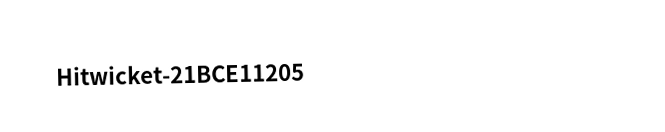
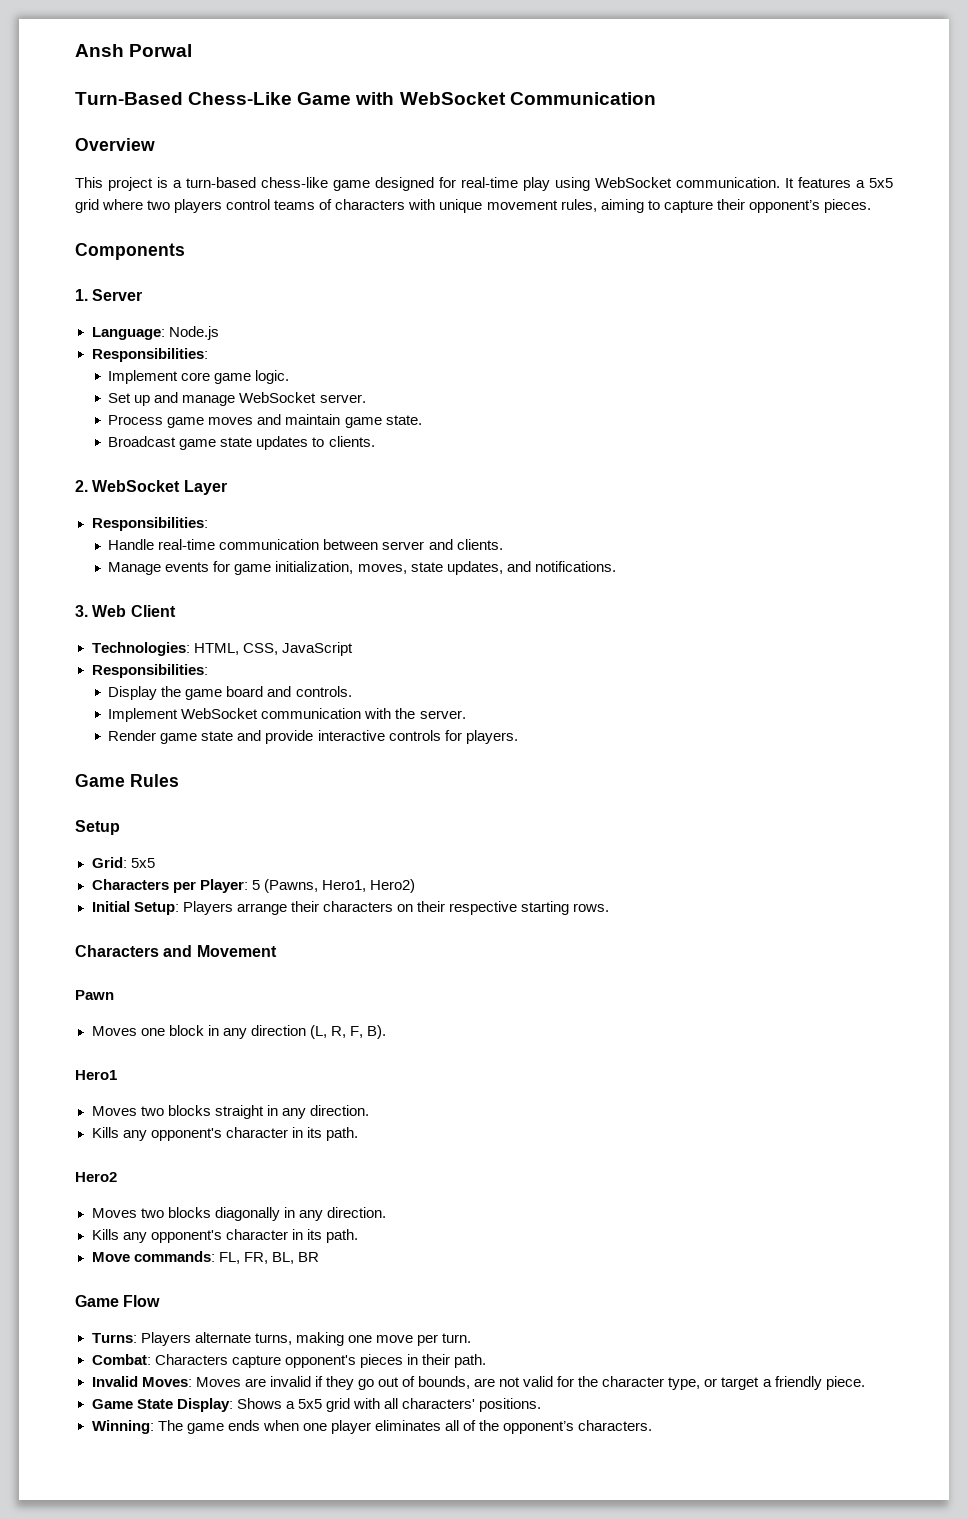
- Hitwicket-21BCE11205
+ Ansh Porwal
+ Turn-Based Chess-Like Game with WebSocket Communication
+ Overview
+ This project is a turn-based chess-like game designed for real-time play using WebSocket communication. It features a 5x5 grid where two players control teams of characters with unique movement rules, aiming to capture their opponent’s pieces.
+ Components
+ 1. Server
+ Language: Node.js
+ Responsibilities:
+ Implement core game logic.
+ Set up and manage WebSocket server.
+ Process game moves and maintain game state.
+ Broadcast game state updates to clients.
+ 2. WebSocket Layer
+ Responsibilities:
+ Handle real-time communication between server and clients.
+ Manage events for game initialization, moves, state updates, and notifications.
+ 3. Web Client
+ Technologies: HTML, CSS, JavaScript
+ Responsibilities:
+ Display the game board and controls.
+ Implement WebSocket communication with the server.
+ Render game state and provide interactive controls for players.
+ Game Rules
+ Setup
+ Grid: 5x5
+ Characters per Player: 5 (Pawns, Hero1, Hero2)
+ Initial Setup: Players arrange their characters on their respective starting rows.
+ Characters and Movement
+ Pawn
+ Moves one block in any direction (L, R, F, B).
+ Hero1
+ Moves two blocks straight in any direction.
+ Kills any opponent's character in its path.
+ Hero2
+ Moves two blocks diagonally in any direction.
+ Kills any opponent's character in its path.
+ Move commands: FL, FR, BL, BR
+ Game Flow
+ Turns: Players alternate turns, making one move per turn.
+ Combat: Characters capture opponent's pieces in their path.
+ Invalid Moves: Moves are invalid if they go out of bounds, are not valid for the character type, or target a friendly piece.
+ Game State Display: Shows a 5x5 grid with all characters' positions.
+ Winning: The game ends when one player eliminates all of the opponent’s characters.

